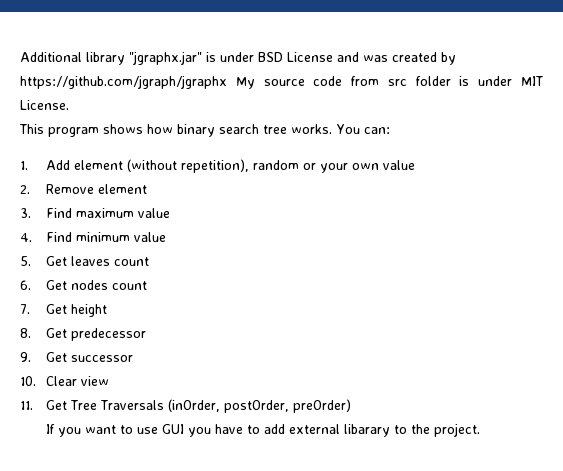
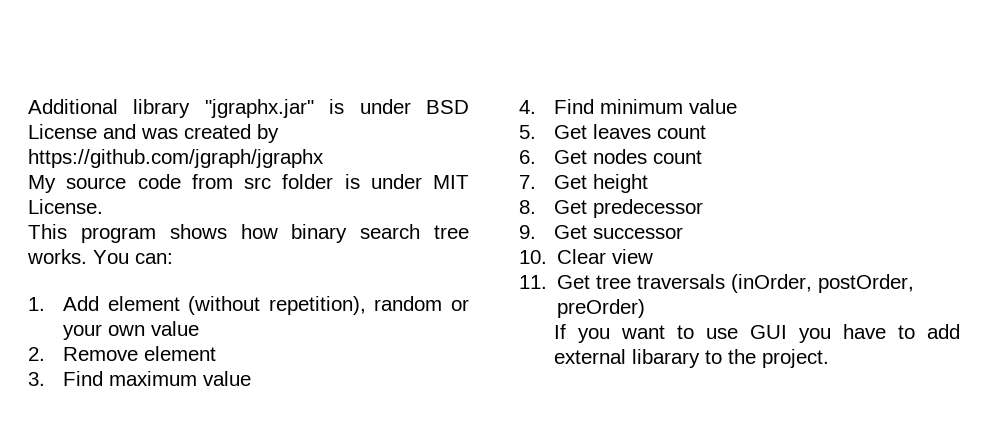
- Additional library "jgraphx.jar" is under BSD License and was created by https://github.com/jgraph/jgraphx My source code from src folder is under MIT License.
+ Additional library "jgraphx.jar" is under BSD License and was created by https://github.com/jgraph/jgraphx
+ My source code from src folder is under MIT License.
- 11. Get Tree Traversals (inOrder, postOrder, preOrder)
+ 11. Get tree traversals (inOrder, postOrder, preOrder)

